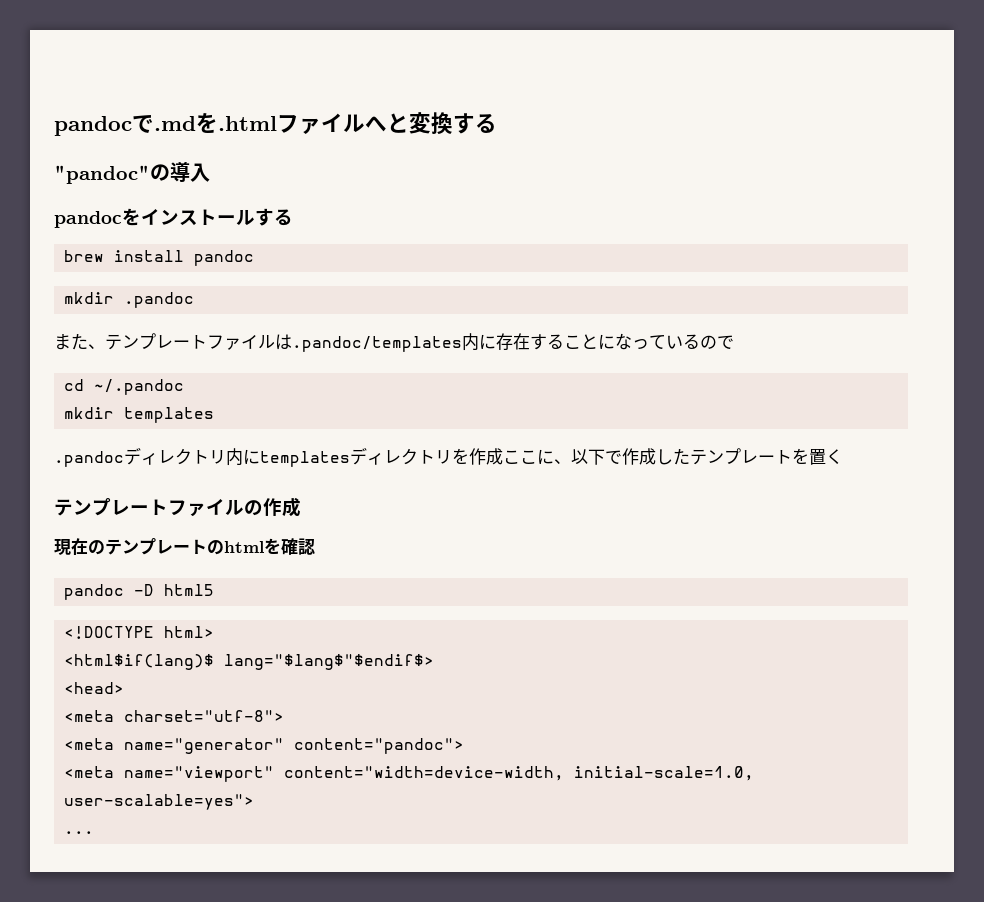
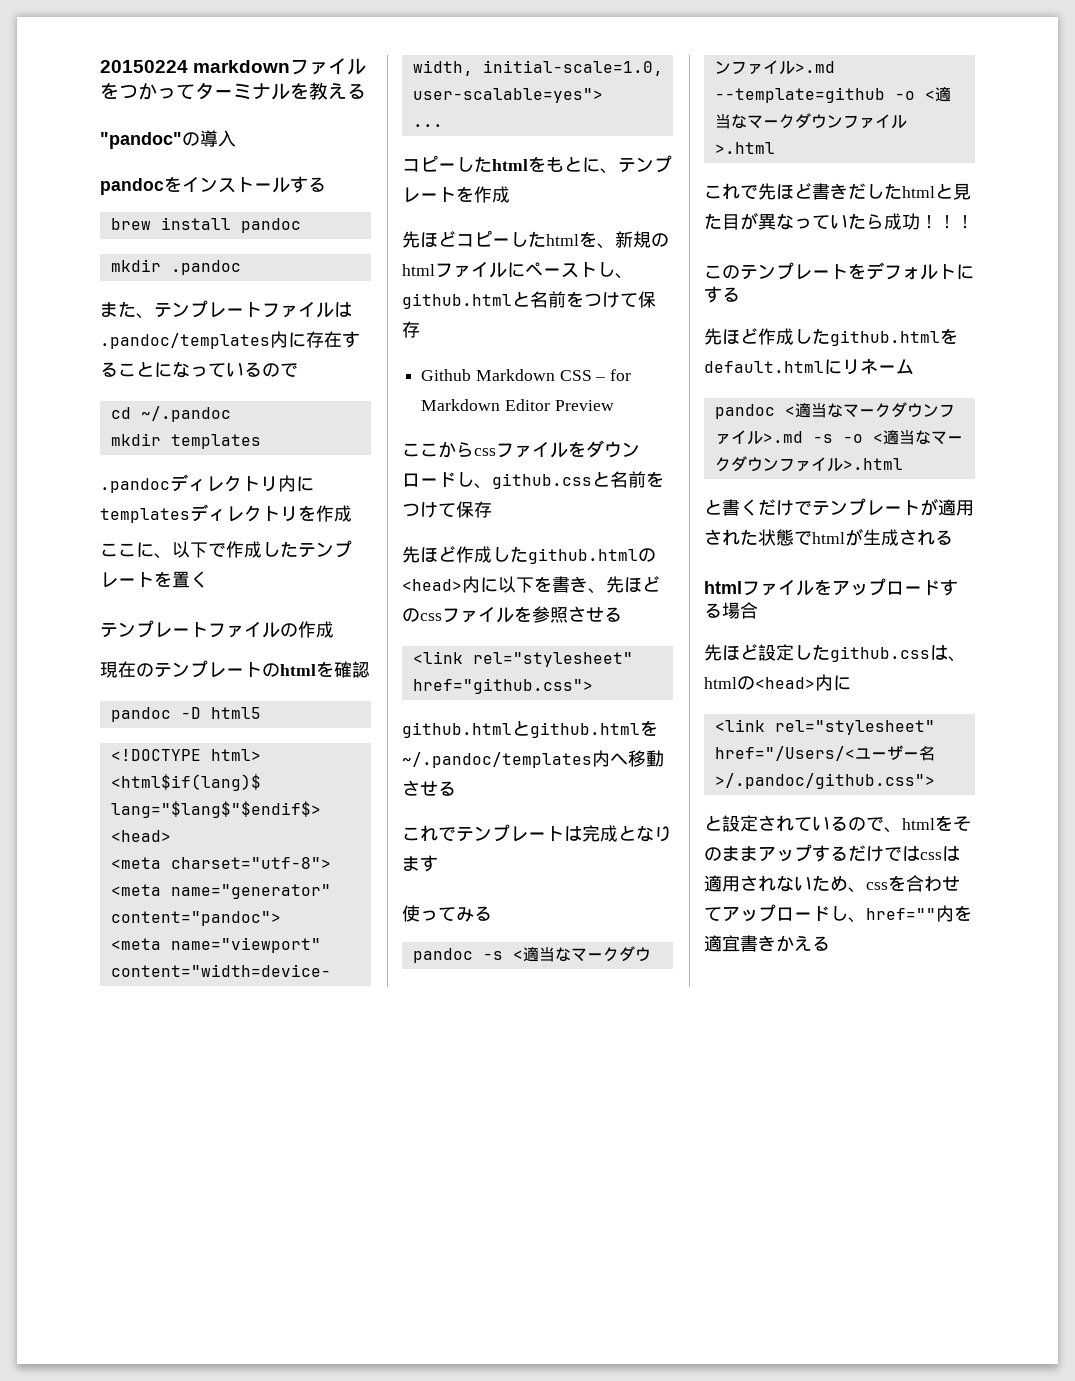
- pandocで.mdを.htmlファイルへと変換する
+ 20150224 markdownファイルをつかってターミナルを教える
- .pandocディレクトリ内にtemplatesディレクトリを作成ここに、以下で作成したテンプレートを置く
+ .pandocディレクトリ内にtemplatesディレクトリを作成
+ ここに、以下で作成したテンプレートを置く
+ コピーしたhtmlをもとに、テンプレートを作成
+ 先ほどコピーしたhtmlを、新規のhtmlファイルにペーストし、github.htmlと名前をつけて保存
+ Github Markdown CSS – for Markdown Editor Preview
+ ここからcssファイルをダウンロードし、github.cssと名前をつけて保存
+ 先ほど作成したgithub.htmlの<head>内に以下を書き、先ほどのcssファイルを参照させる
+ <link rel="stylesheet" href="github.css">
+ github.htmlとgithub.htmlを~/.pandoc/templates内へ移動させる
+ これでテンプレートは完成となります
+ 使ってみる
+ pandoc -s <適当なマークダウンファイル>.md --template=github -o <適当なマークダウンファイル>.html
+ これで先ほど書きだしたhtmlと見た目が異なっていたら成功！！！
+ このテンプレートをデフォルトにする
+ 先ほど作成したgithub.htmlをdefault.htmlにリネーム
+ pandoc <適当なマークダウンファイル>.md -s -o <適当なマークダウンファイル>.html
+ と書くだけでテンプレートが適用された状態でhtmlが生成される
+ htmlファイルをアップロードする場合
+ 先ほど設定したgithub.cssは、htmlの<head>内に
+ <link rel="stylesheet" href="/Users/<ユーザー名>/.pandoc/github.css">
+ と設定されているので、htmlをそのままアップするだけではcssは適用されないため、cssを合わせてアップロードし、href=""内を適宜書きかえる

